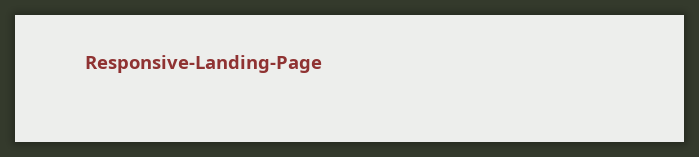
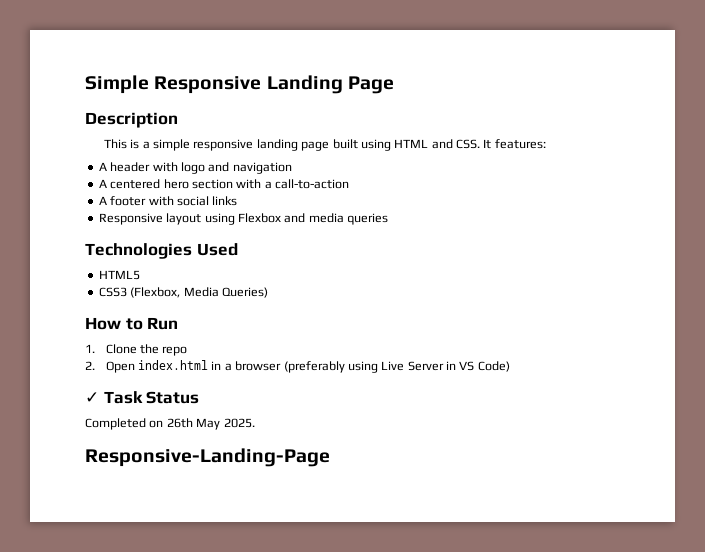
+ Simple Responsive Landing Page
+ Description
+ This is a simple responsive landing page built using HTML and CSS. It features:
+ A header with logo and navigation
+ A centered hero section with a call-to-action
+ A footer with social links
+ Responsive layout using Flexbox and media queries
+ Technologies Used
+ HTML5
+ CSS3 (Flexbox, Media Queries)
+ How to Run
+ 1. Clone the repo
+ 2. Open index.html in a browser (preferably using Live Server in VS Code)
+ ✓ Task Status
+ Completed on 26th May 2025.

